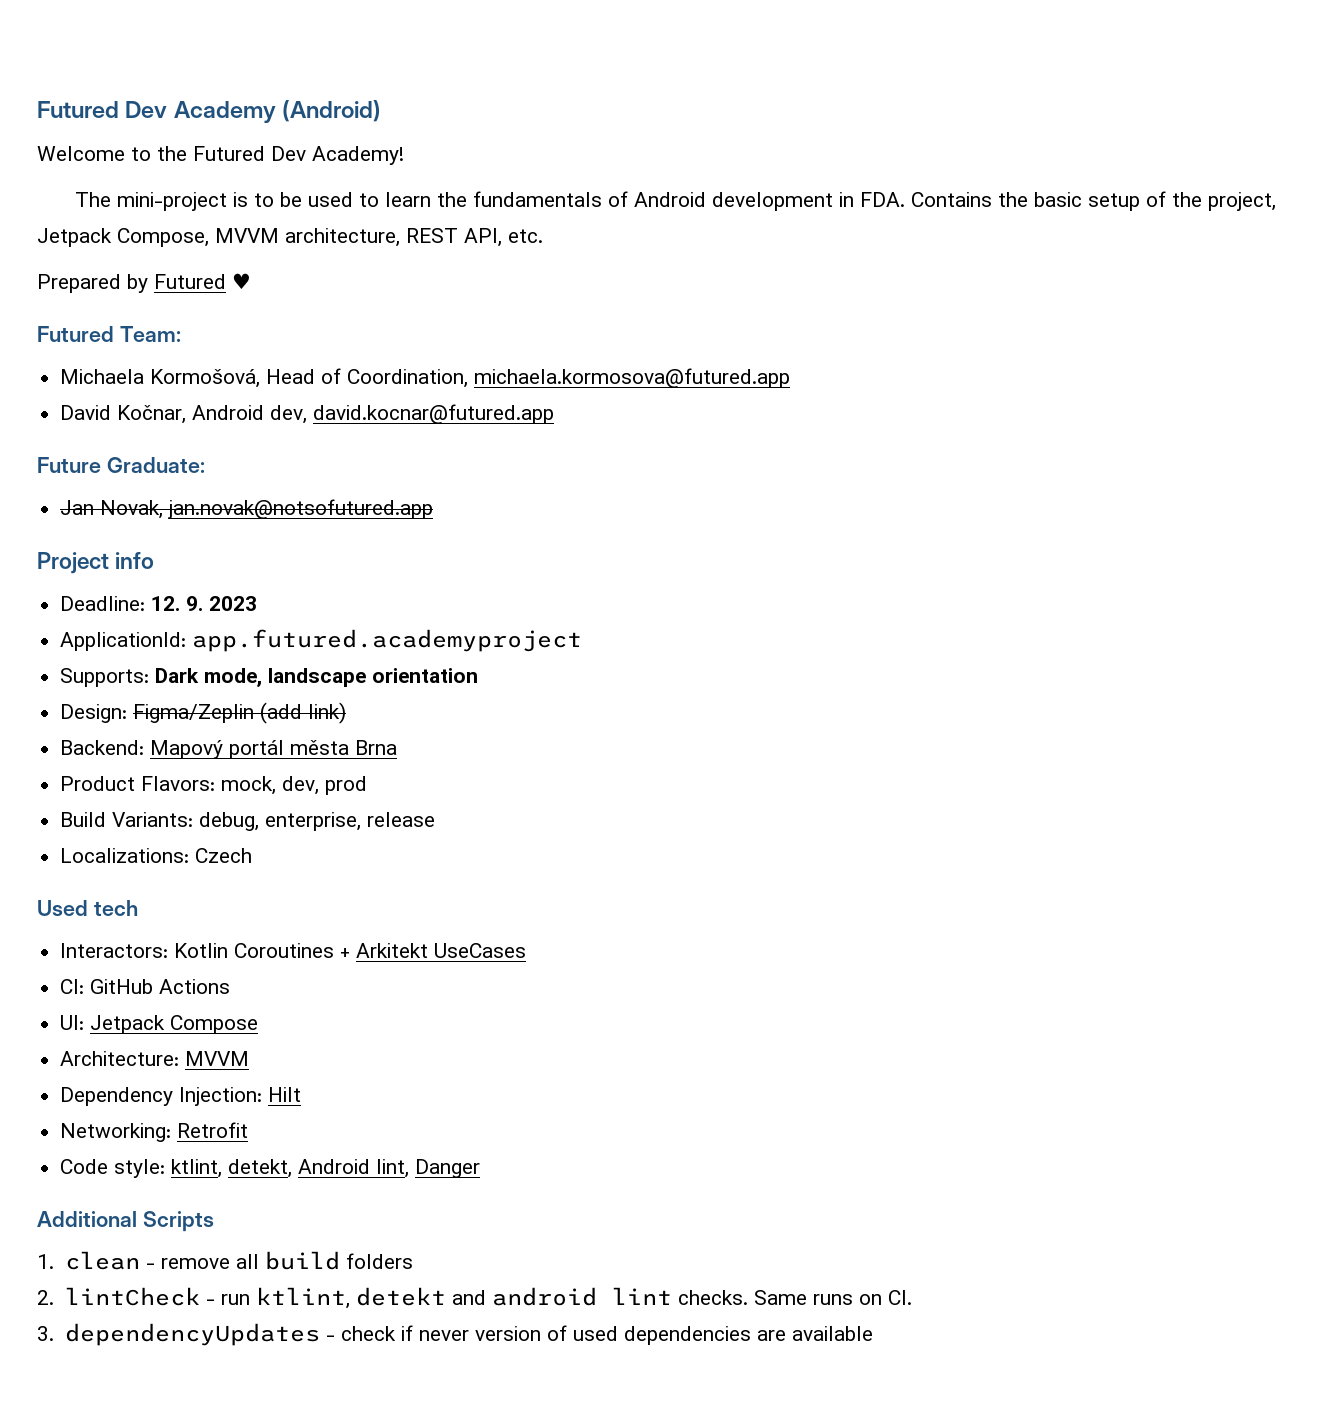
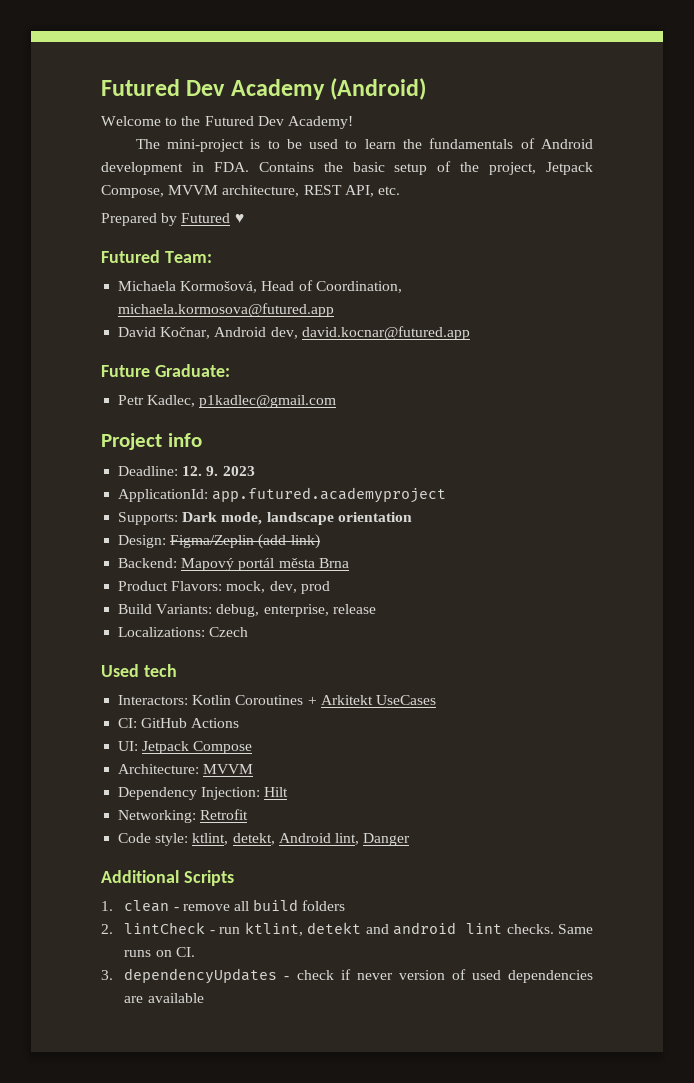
- Jan Novak, jan.novak@notsofutured.app
+ Petr Kadlec, p1kadlec@gmail.com

